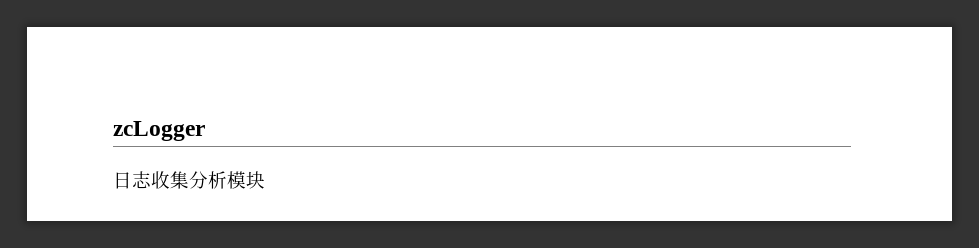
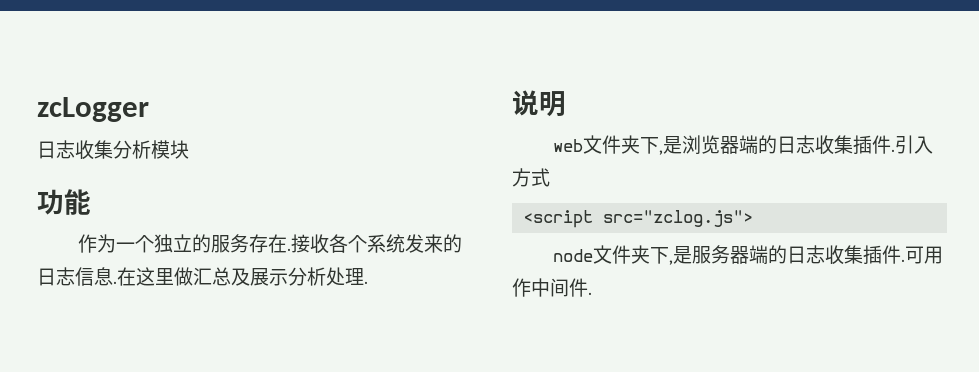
+ 功能
+ 作为一个独立的服务存在.接收各个系统发来的日志信息.在这里做汇总及展示分析处理.
+ 说明
+ web文件夹下,是浏览器端的日志收集插件.引入方式
+ <script src="zclog.js">
+ node文件夹下,是服务器端的日志收集插件.可用作中间件.

